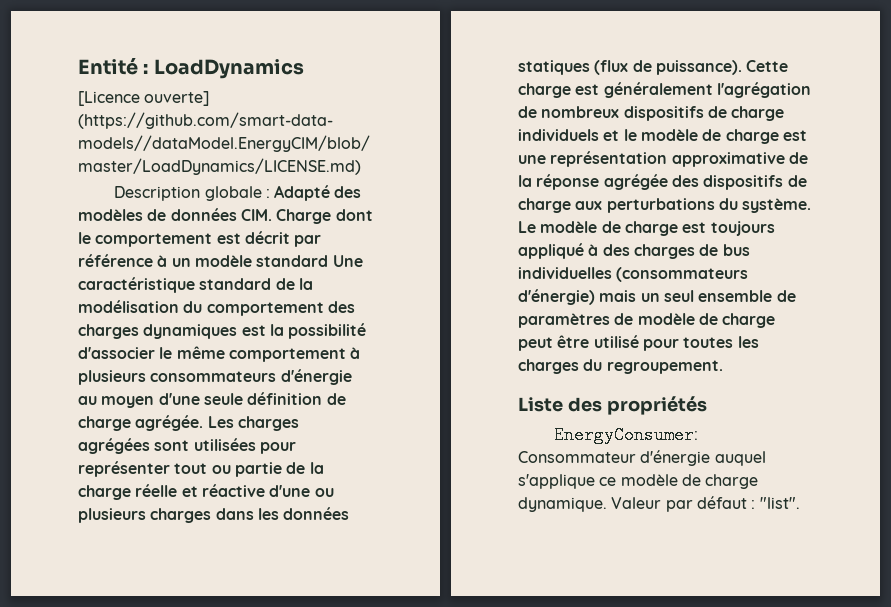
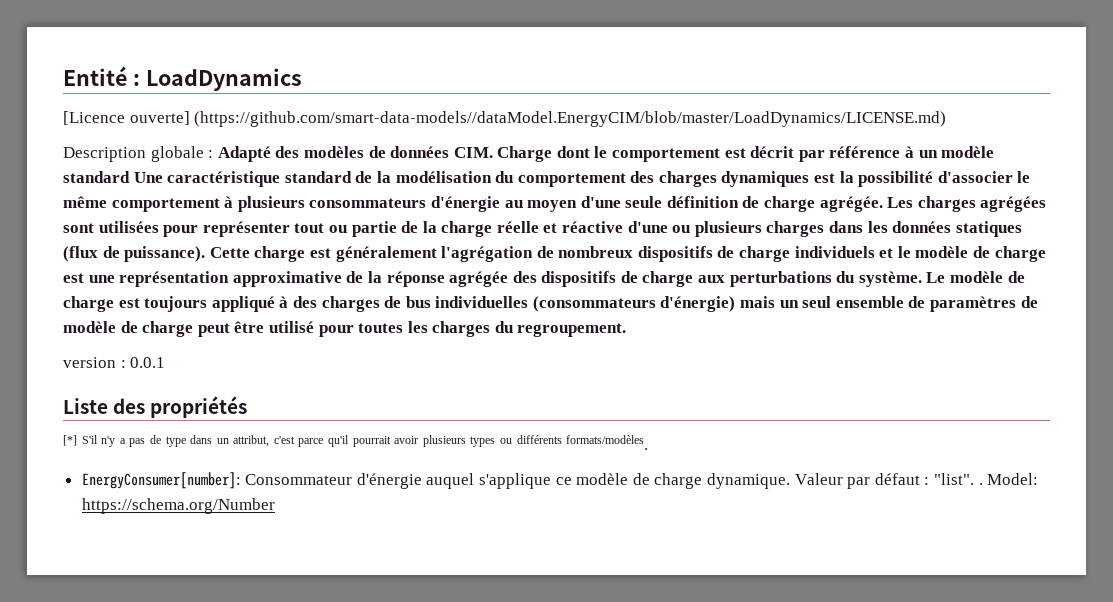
+ version : 0.0.1
- EnergyConsumer: Consommateur d'énergie auquel s'applique ce modèle de charge dynamique.
+ [*] S'il n'y a pas de type dans un attribut, c'est parce qu'il pourrait avoir plusieurs types ou différents formats/modèles.
+ EnergyConsumer[number]: Consommateur d'énergie auquel s'applique ce modèle de charge dynamique.
- Valeur par défaut : "list".
+ Valeur par défaut : "list". . Model: https://schema.org/Number

